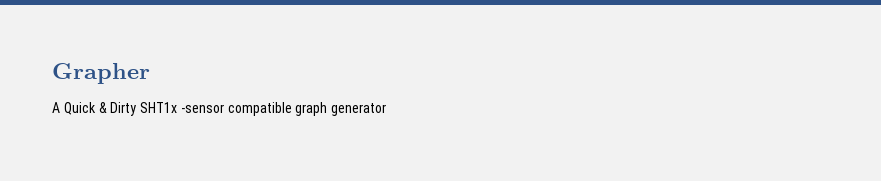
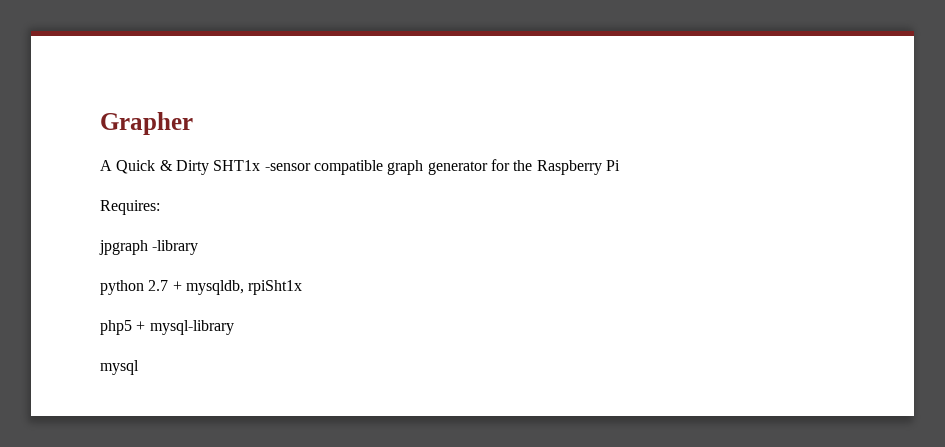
- A Quick & Dirty SHT1x -sensor compatible graph generator
+ A Quick & Dirty SHT1x -sensor compatible graph generator for the Raspberry Pi
+ Requires:
+ jpgraph -library
+ python 2.7 + mysqldb, rpiSht1x
+ php5 + mysql-library
+ mysql

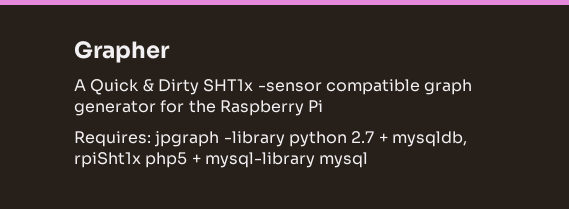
- Requires:
- jpgraph -library
- python 2.7 + mysqldb, rpiSht1x
- php5 + mysql-library
- mysql
+ Requires: jpgraph -library python 2.7 + mysqldb, rpiSht1x php5 + mysql-library mysql

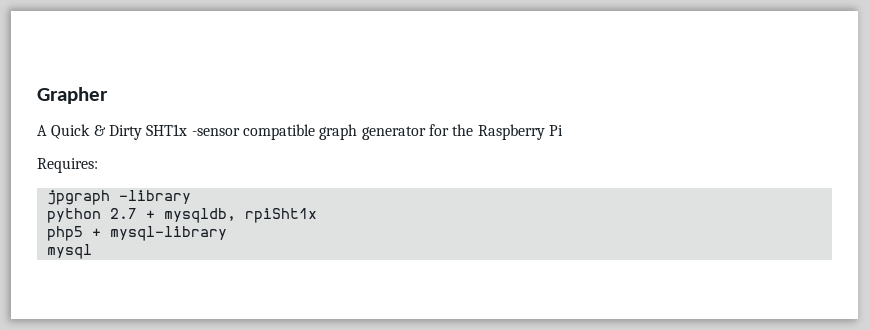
- Requires: jpgraph -library python 2.7 + mysqldb, rpiSht1x php5 + mysql-library mysql
+ Requires:
+ jpgraph -library
+ python 2.7 + mysqldb, rpiSht1x
+ php5 + mysql-library
+ mysql

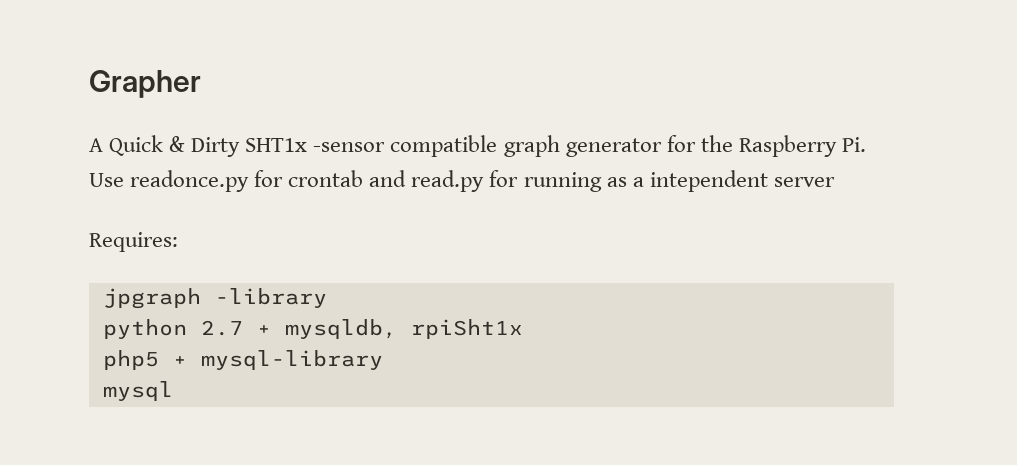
- A Quick & Dirty SHT1x -sensor compatible graph generator for the Raspberry Pi
+ A Quick & Dirty SHT1x -sensor compatible graph generator for the Raspberry Pi. Use readonce.py for crontab and read.py for running as a intependent server

